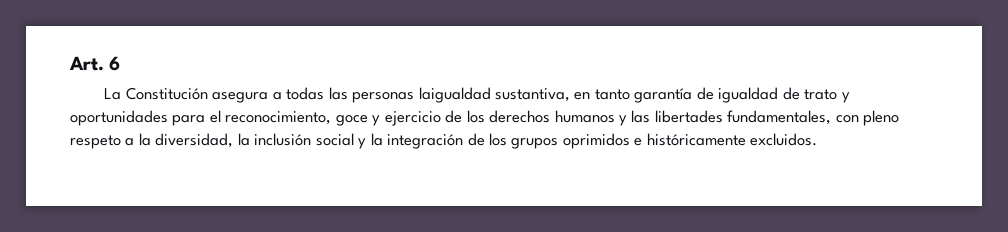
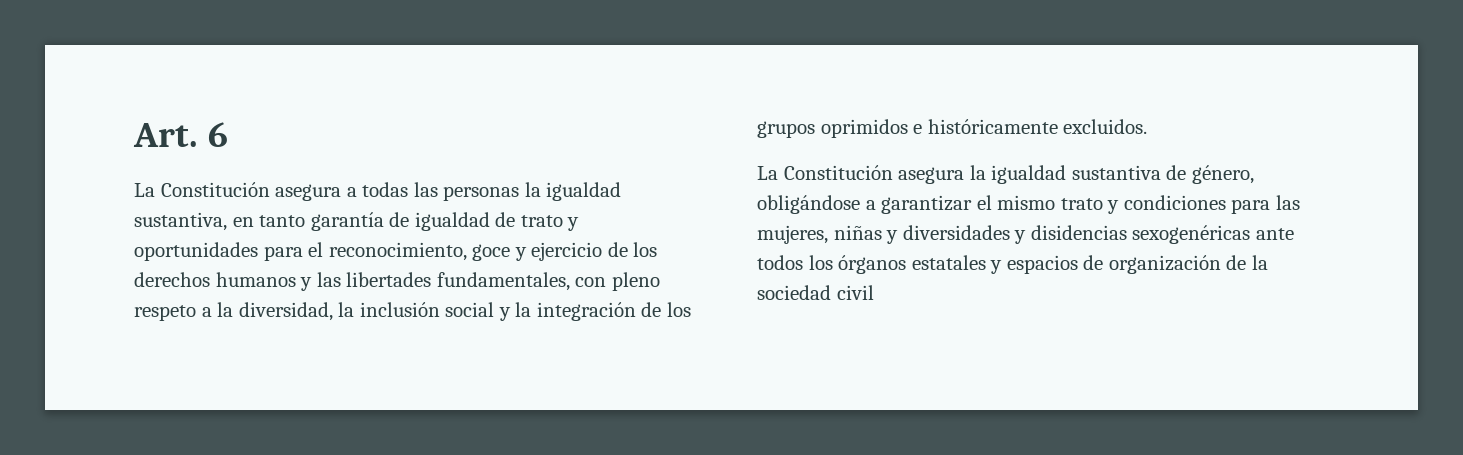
- La Constitución asegura a todas las personas laigualdad sustantiva, en tanto garantía de igualdad de trato y oportunidades para el reconocimiento, goce y ejercicio de los derechos humanos y las libertades fundamentales, con pleno respeto a la diversidad, la inclusión social y la integración de los grupos oprimidos e históricamente excluidos.
+ La Constitución asegura a todas las personas la igualdad sustantiva, en tanto garantía de igualdad de trato y oportunidades para el reconocimiento, goce y ejercicio de los derechos humanos y las libertades fundamentales, con pleno respeto a la diversidad, la inclusión social y la integración de los grupos oprimidos e históricamente excluidos.
+ La Constitución asegura la igualdad sustantiva de género, obligándose a garantizar el mismo trato y condiciones para las mujeres, niñas y diversidades y disidencias sexogenéricas ante todos los órganos estatales y espacios de organización de la sociedad civil

